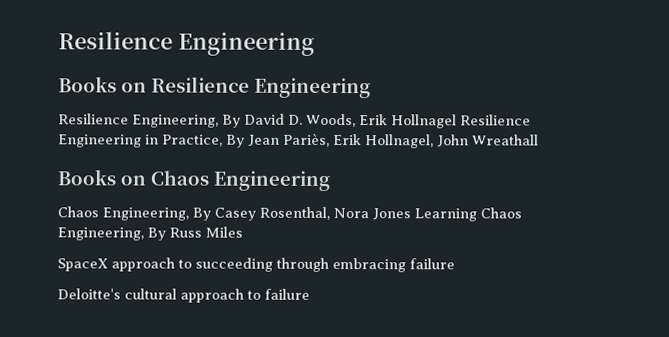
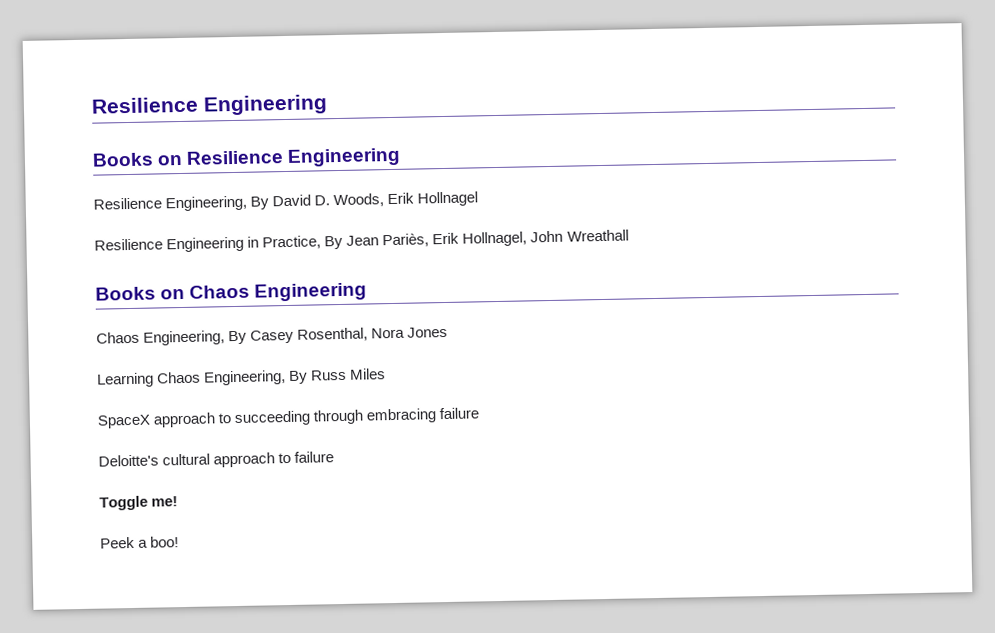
- Resilience Engineering, By David D. Woods, Erik Hollnagel Resilience Engineering in Practice, By Jean Pariès, Erik Hollnagel, John Wreathall
+ Resilience Engineering, By David D. Woods, Erik Hollnagel
+ Resilience Engineering in Practice, By Jean Pariès, Erik Hollnagel, John Wreathall
- Chaos Engineering, By Casey Rosenthal, Nora Jones Learning Chaos Engineering, By Russ Miles
+ Chaos Engineering, By Casey Rosenthal, Nora Jones
+ Learning Chaos Engineering, By Russ Miles
+ Toggle me!
+ Peek a boo!

